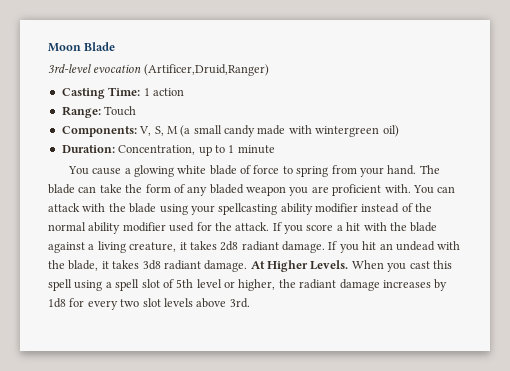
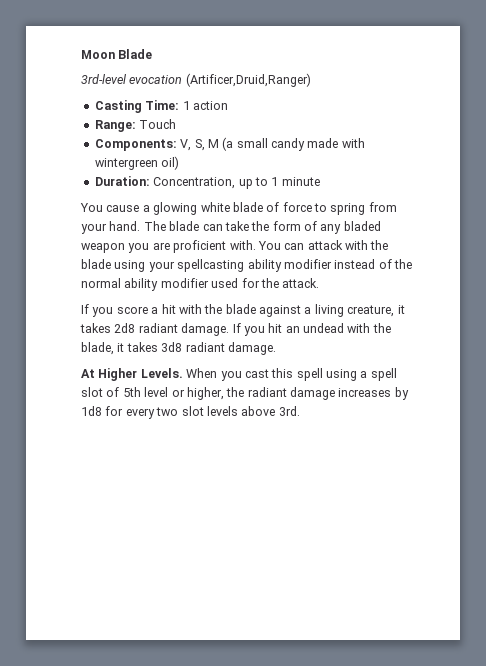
- You can attack with the blade using your spellcasting ability modifier instead of the normal ability modifier used for the attack. If you score a hit with the blade against a living creature, it takes 2d8 radiant damage.
+ You can attack with the blade using your spellcasting ability modifier instead of the normal ability modifier used for the attack.
+ If you score a hit with the blade against a living creature, it takes 2d8 radiant damage.
- If you hit an undead with the blade, it takes 3d8 radiant damage. At Higher Levels.
+ If you hit an undead with the blade, it takes 3d8 radiant damage.
+ At Higher Levels.

